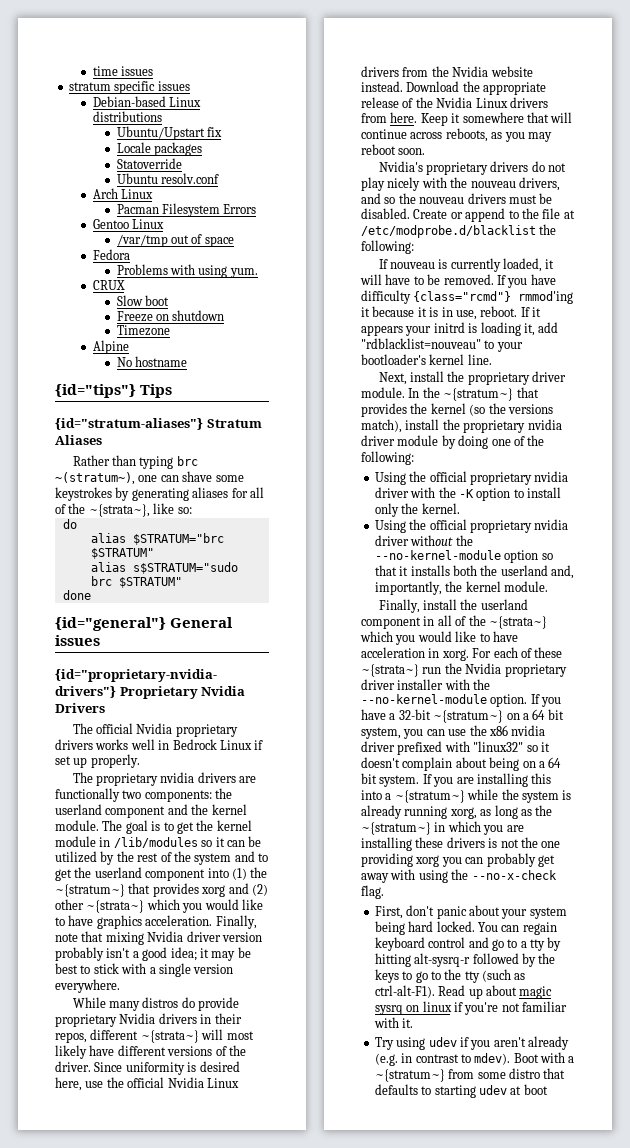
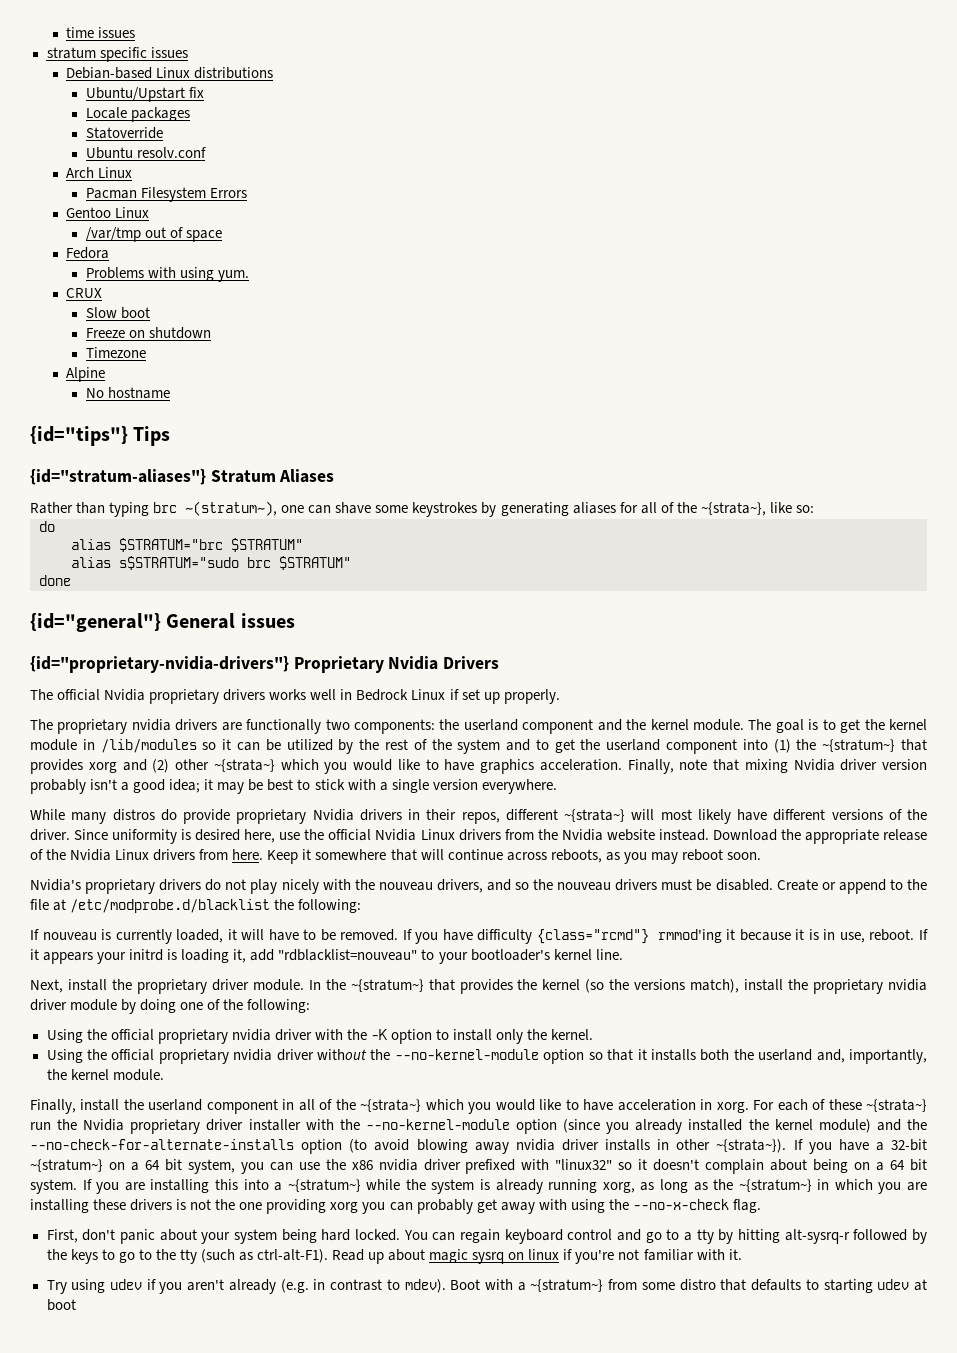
- For each of these ~{strata~} run the Nvidia proprietary driver installer with the --no-kernel-module option.
+ For each of these ~{strata~} run the Nvidia proprietary driver installer with the --no-kernel-module option (since you already installed the kernel module) and the --no-check-for-alternate-installs option (to avoid blowing away nvidia driver installs in other ~{strata~}).

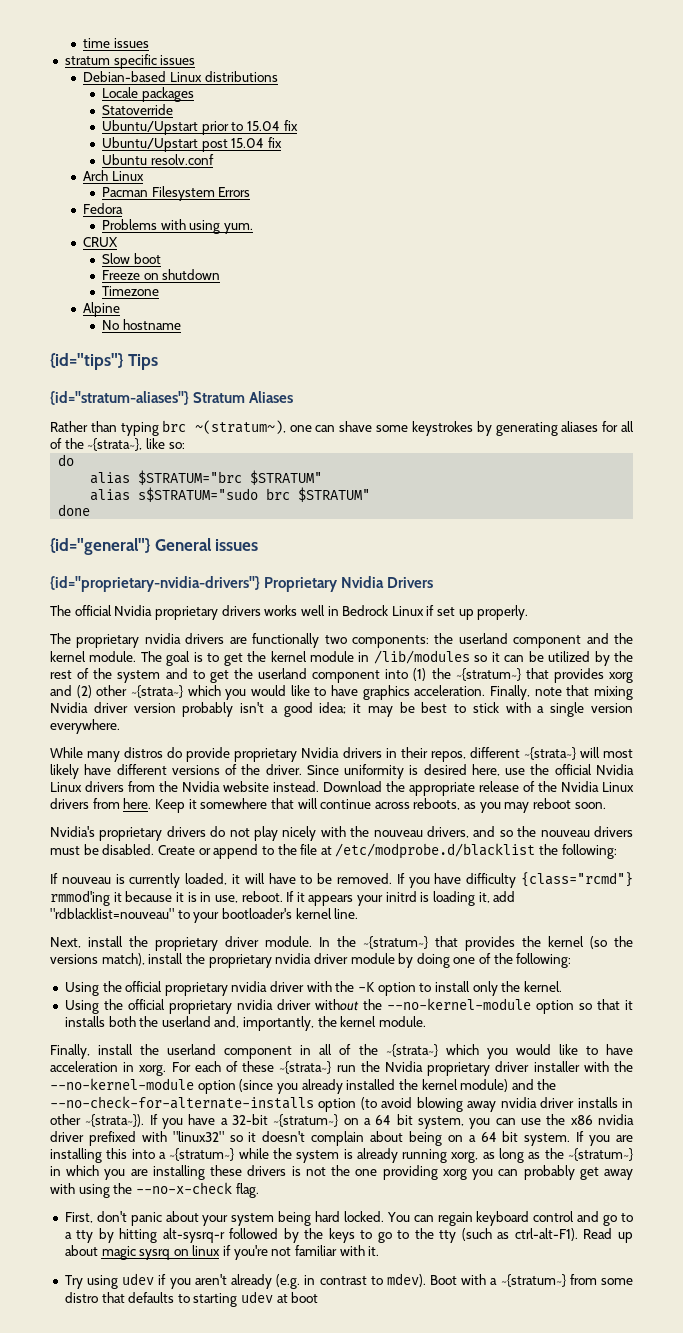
- Ubuntu/Upstart fix
+ Ubuntu/Upstart prior to 15.04 fix
+ Ubuntu/Upstart post 15.04 fix
- Gentoo Linux
- /var/tmp out of space

